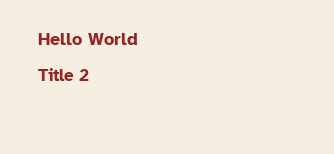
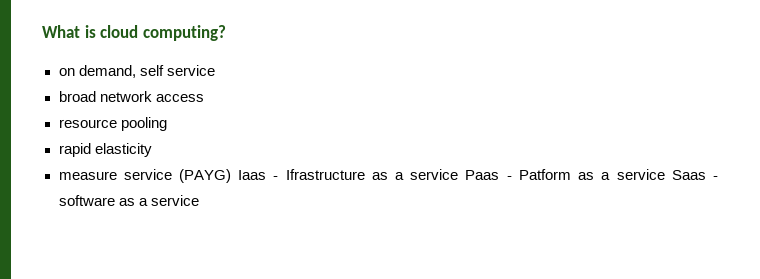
- Hello World
- Title 2
+ What is cloud computing?
+ on demand, self service
+ broad network access
+ resource pooling
+ rapid elasticity
+ measure service (PAYG) Iaas - Ifrastructure as a service Paas - Patform as a service Saas - software as a service

